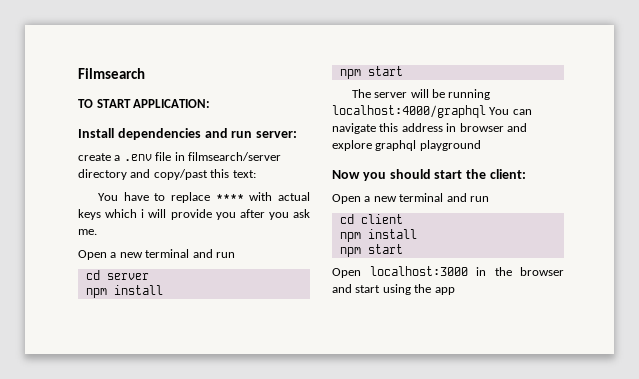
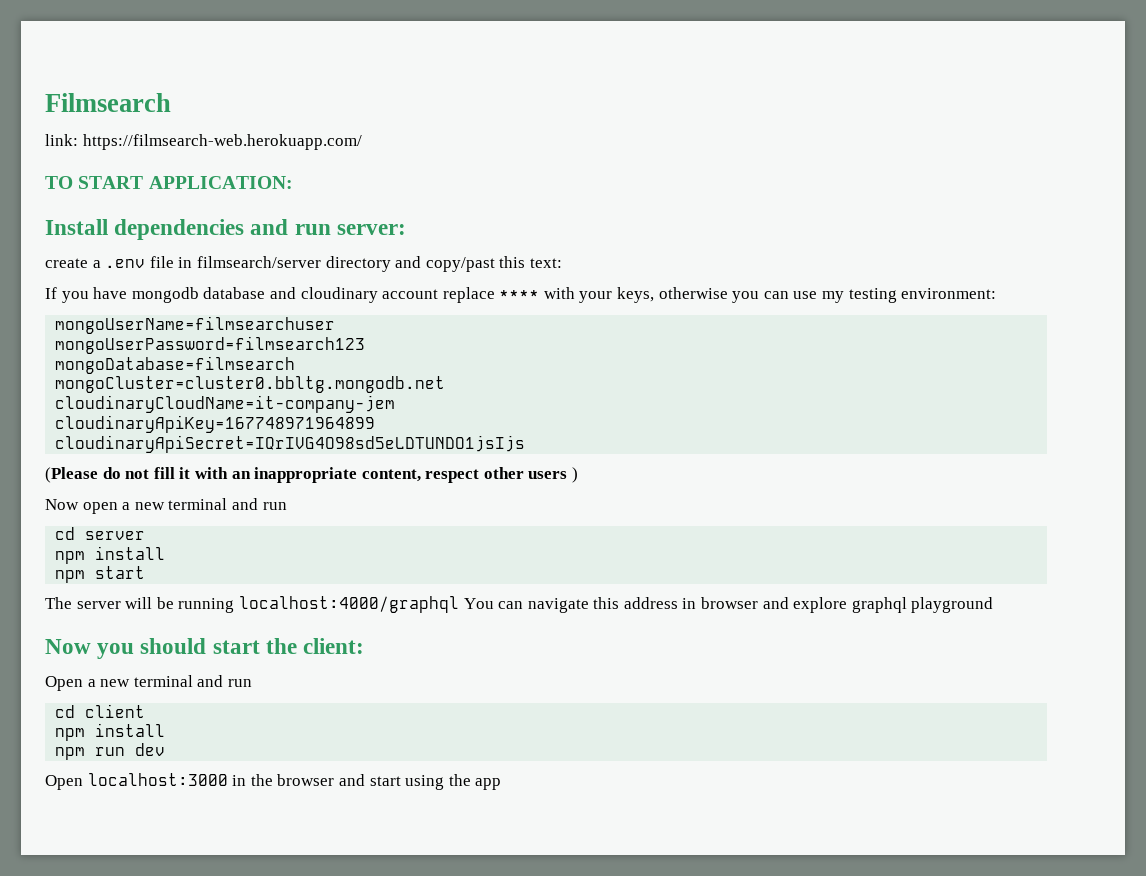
+ link: https://filmsearch-web.herokuapp.com/
- You have to replace **** with actual keys which i will provide you after you ask me.
- Open a new terminal and run
+ If you have mongodb database and cloudinary account replace **** with your keys, otherwise you can use my testing environment:
+ mongoUserName=filmsearchuser
+ mongoUserPassword=filmsearch123
+ mongoDatabase=filmsearch
+ mongoCluster=cluster0.bbltg.mongodb.net
+ cloudinaryCloudName=it-company-jem
+ cloudinaryApiKey=167748971964899
+ cloudinaryApiSecret=IQrIVG4O98sd5eLDTUNDO1jsIjs
+ (Please do not fill it with an inappropriate content, respect other users )
+ Now open a new terminal and run
  cd client
  npm install
- npm start
+ npm run dev

